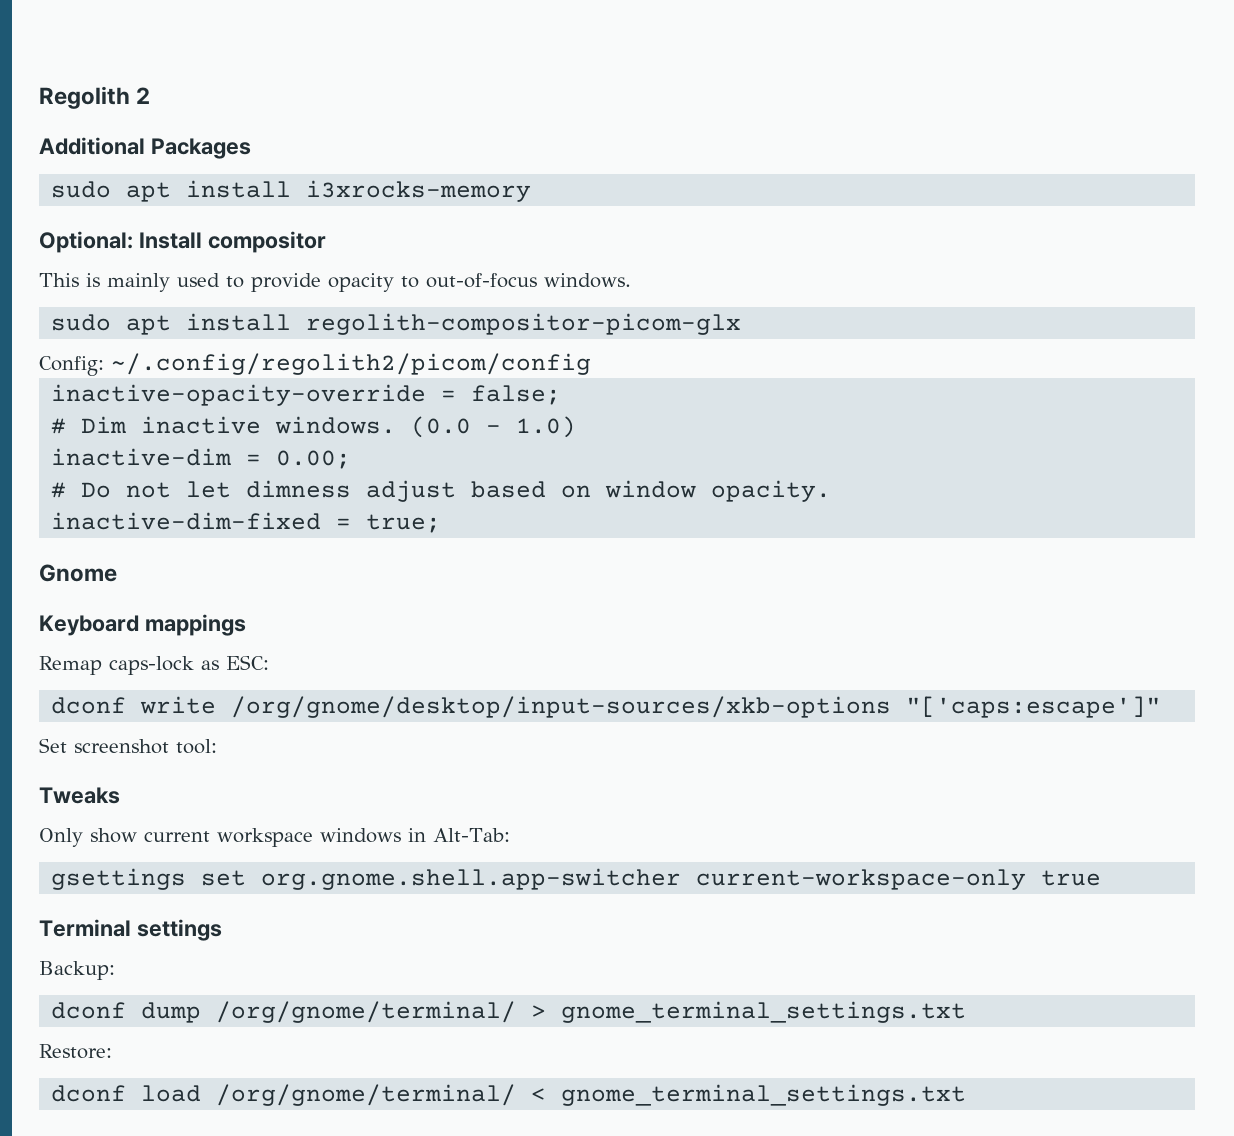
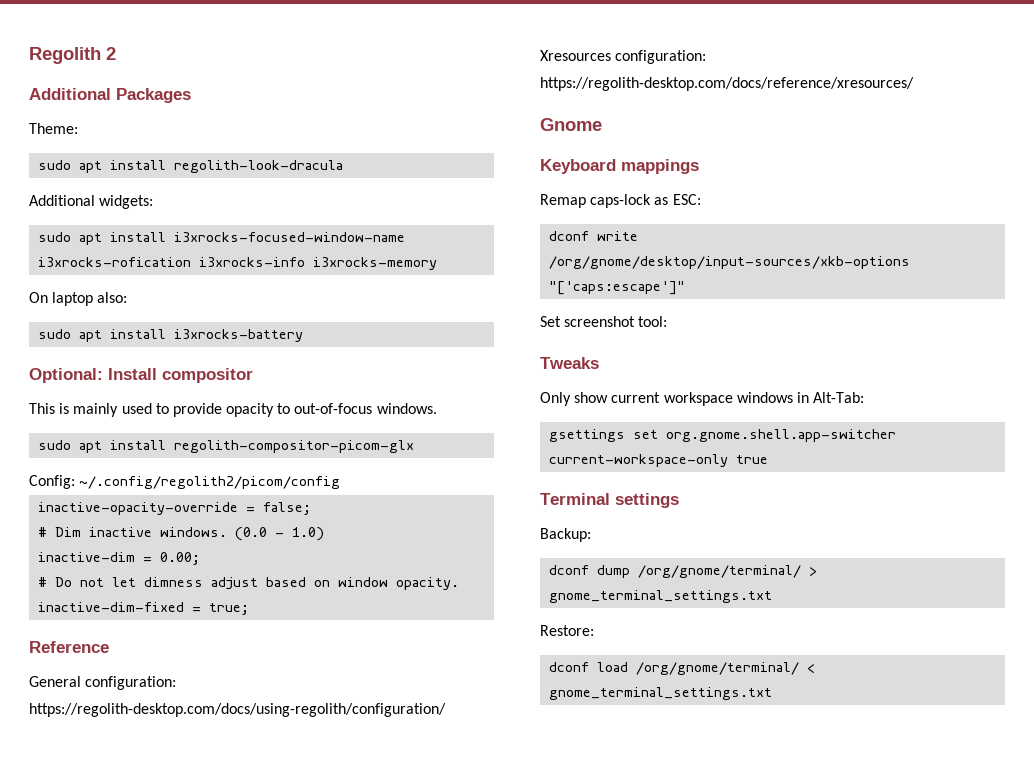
- sudo apt install i3xrocks-memory
+ Theme:
+ sudo apt install regolith-look-dracula
+ Additional widgets:
+ sudo apt install i3xrocks-focused-window-name i3xrocks-rofication i3xrocks-info i3xrocks-memory
+ On laptop also:
+ sudo apt install i3xrocks-battery
+ Reference
+ General configuration: https://regolith-desktop.com/docs/using-regolith/configuration/ Xresources configuration: https://regolith-desktop.com/docs/reference/xresources/

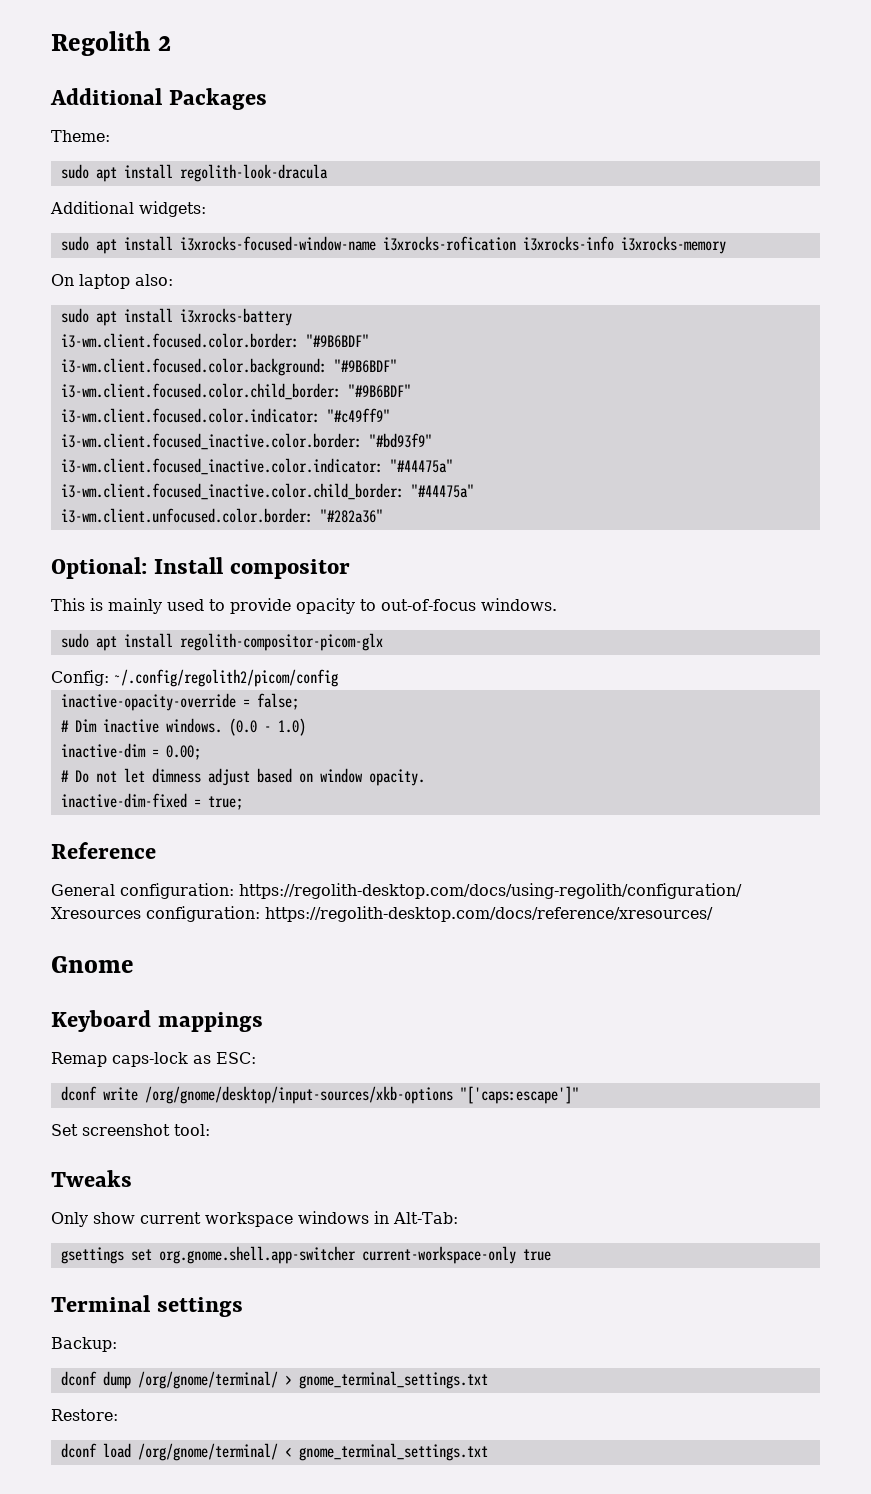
+ i3-wm.client.focused.color.border: "#9B6BDF"
+ i3-wm.client.focused.color.background: "#9B6BDF"
+ i3-wm.client.focused.color.child_border: "#9B6BDF"
+ i3-wm.client.focused.color.indicator: "#c49ff9"
+ i3-wm.client.focused_inactive.color.border: "#bd93f9"
+ i3-wm.client.focused_inactive.color.indicator: "#44475a"
+ i3-wm.client.focused_inactive.color.child_border: "#44475a"
+ i3-wm.client.unfocused.color.border: "#282a36"

